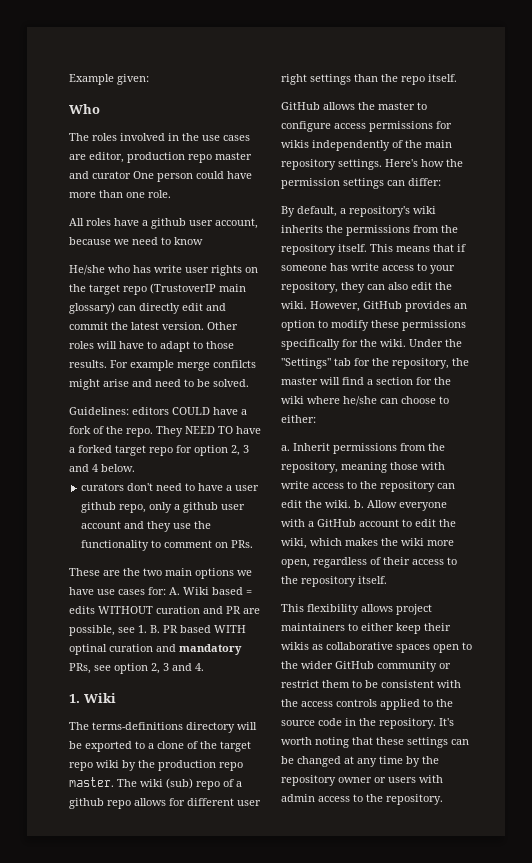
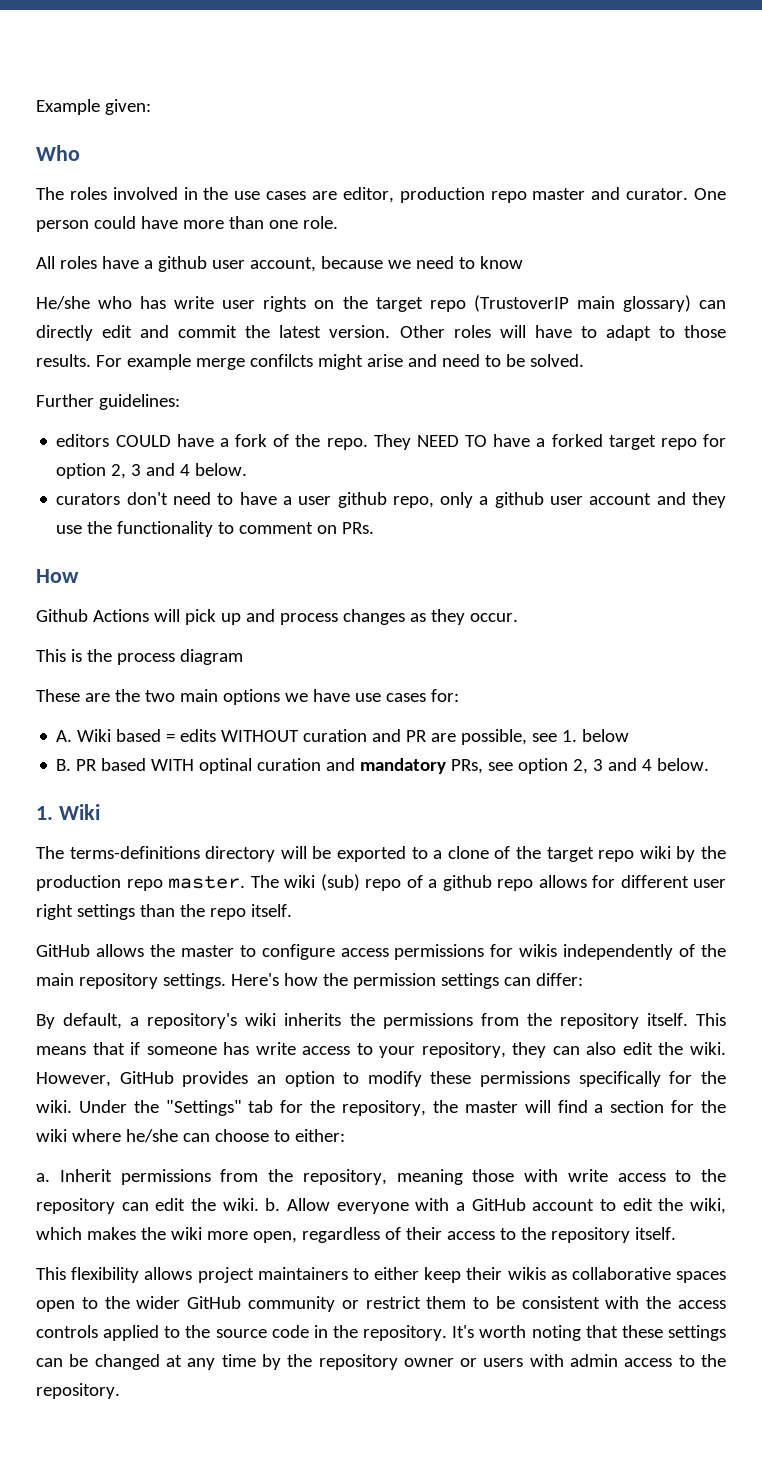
- The roles involved in the use cases are editor, production repo master and curator One person could have more than one role.
+ The roles involved in the use cases are editor, production repo master and curator. One person could have more than one role.
- Guidelines: editors COULD have a fork of the repo.
+ Further guidelines:
+ editors COULD have a fork of the repo.
+ How
+ Github Actions will pick up and process changes as they occur.
+ This is the process diagram
- These are the two main options we have use cases for: A. Wiki based = edits WITHOUT curation and PR are possible, see 1. B. PR based WITH optinal curation and mandatory PRs, see option 2, 3 and 4.
+ These are the two main options we have use cases for:
+ A. Wiki based = edits WITHOUT curation and PR are possible, see 1. below
+ B. PR based WITH optinal curation and mandatory PRs, see option 2, 3 and 4 below.

